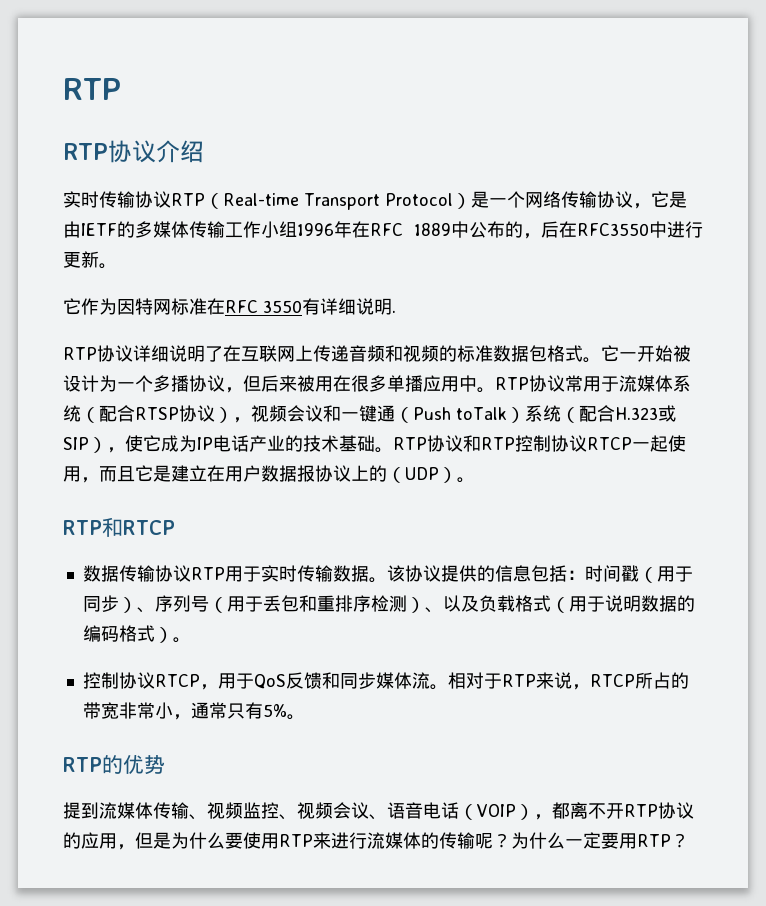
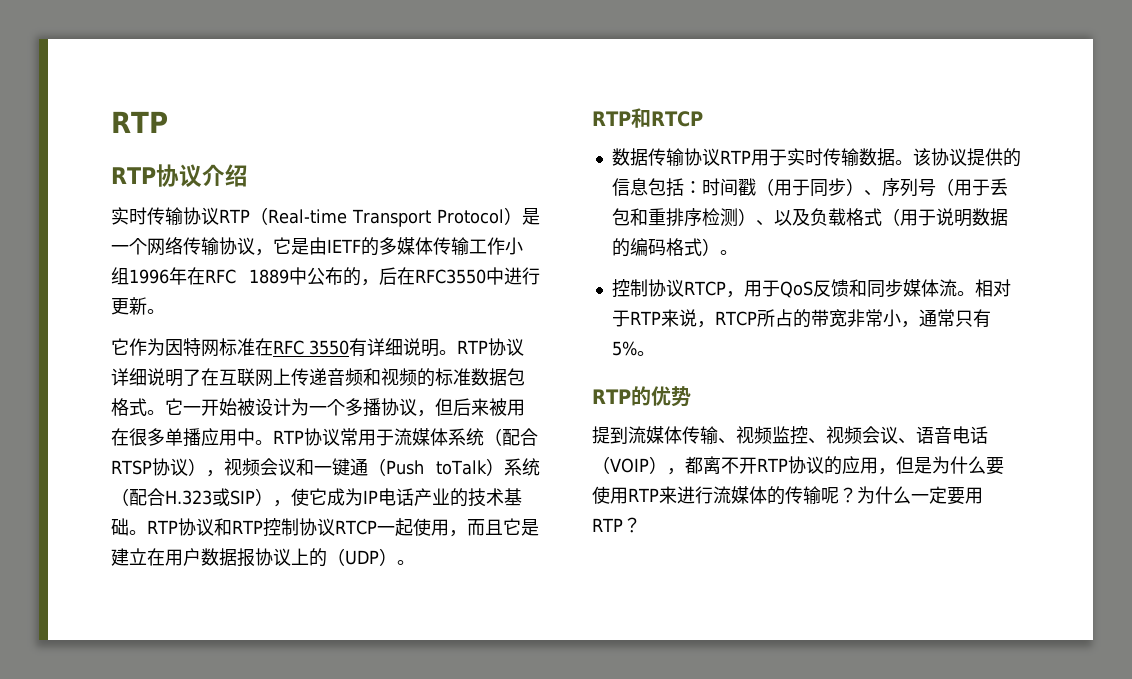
- 它作为因特网标准在RFC 3550有详细说明.
- RTP协议详细说明了在互联网上传递音频和视频的标准数据包格式。
+ 它作为因特网标准在RFC 3550有详细说明。RTP协议详细说明了在互联网上传递音频和视频的标准数据包格式。

